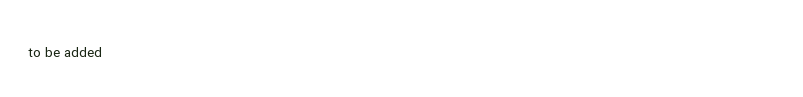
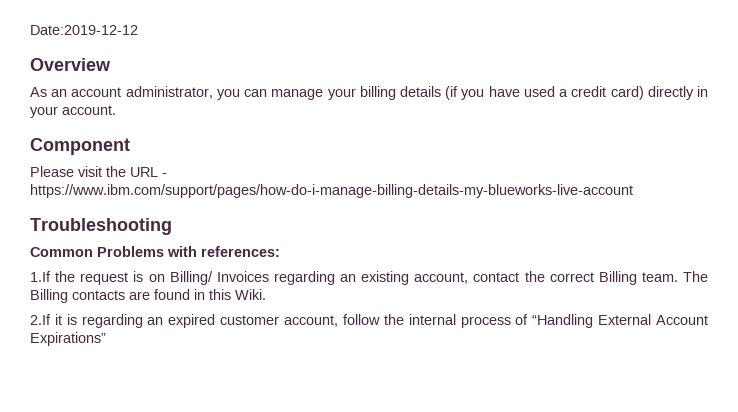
- to be added
+ Date:2019-12-12
+ Overview
+ As an account administrator, you can manage your billing details (if you have used a credit card) directly in your account.
+ Component
+ Please visit the URL - https://www.ibm.com/support/pages/how-do-i-manage-billing-details-my-blueworks-live-account
+ Troubleshooting
+ Common Problems with references:
+ 1.If the request is on Billing/ Invoices regarding an existing account, contact the correct Billing team. The Billing contacts are found in this Wiki.
+ 2.If it is regarding an expired customer account, follow the internal process of “Handling External Account Expirations”

